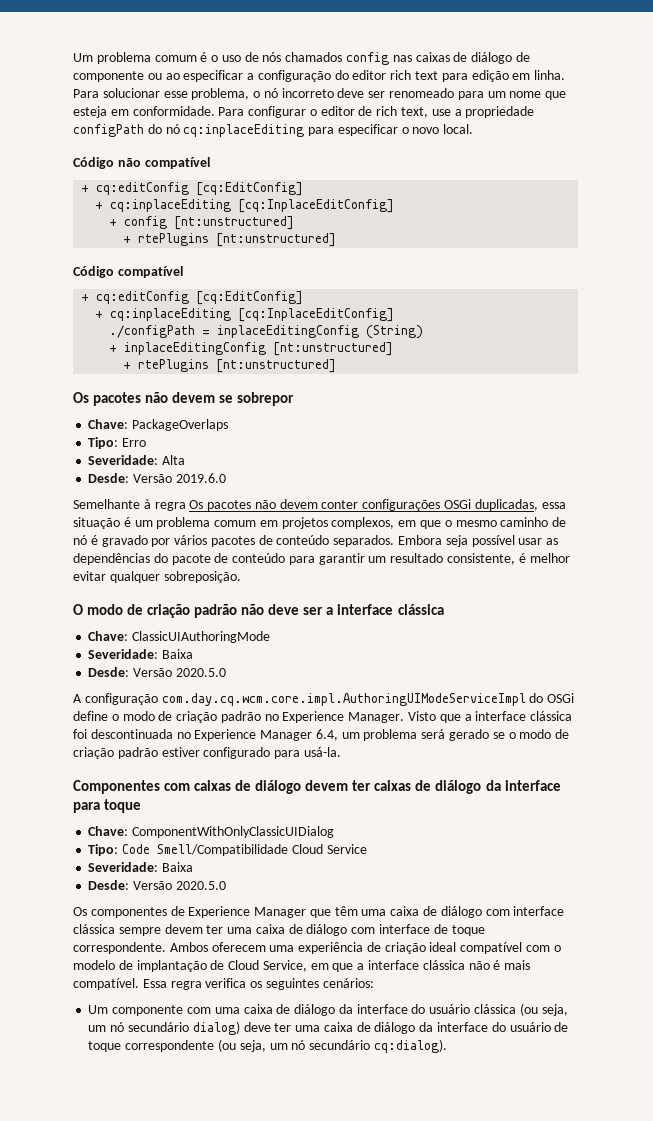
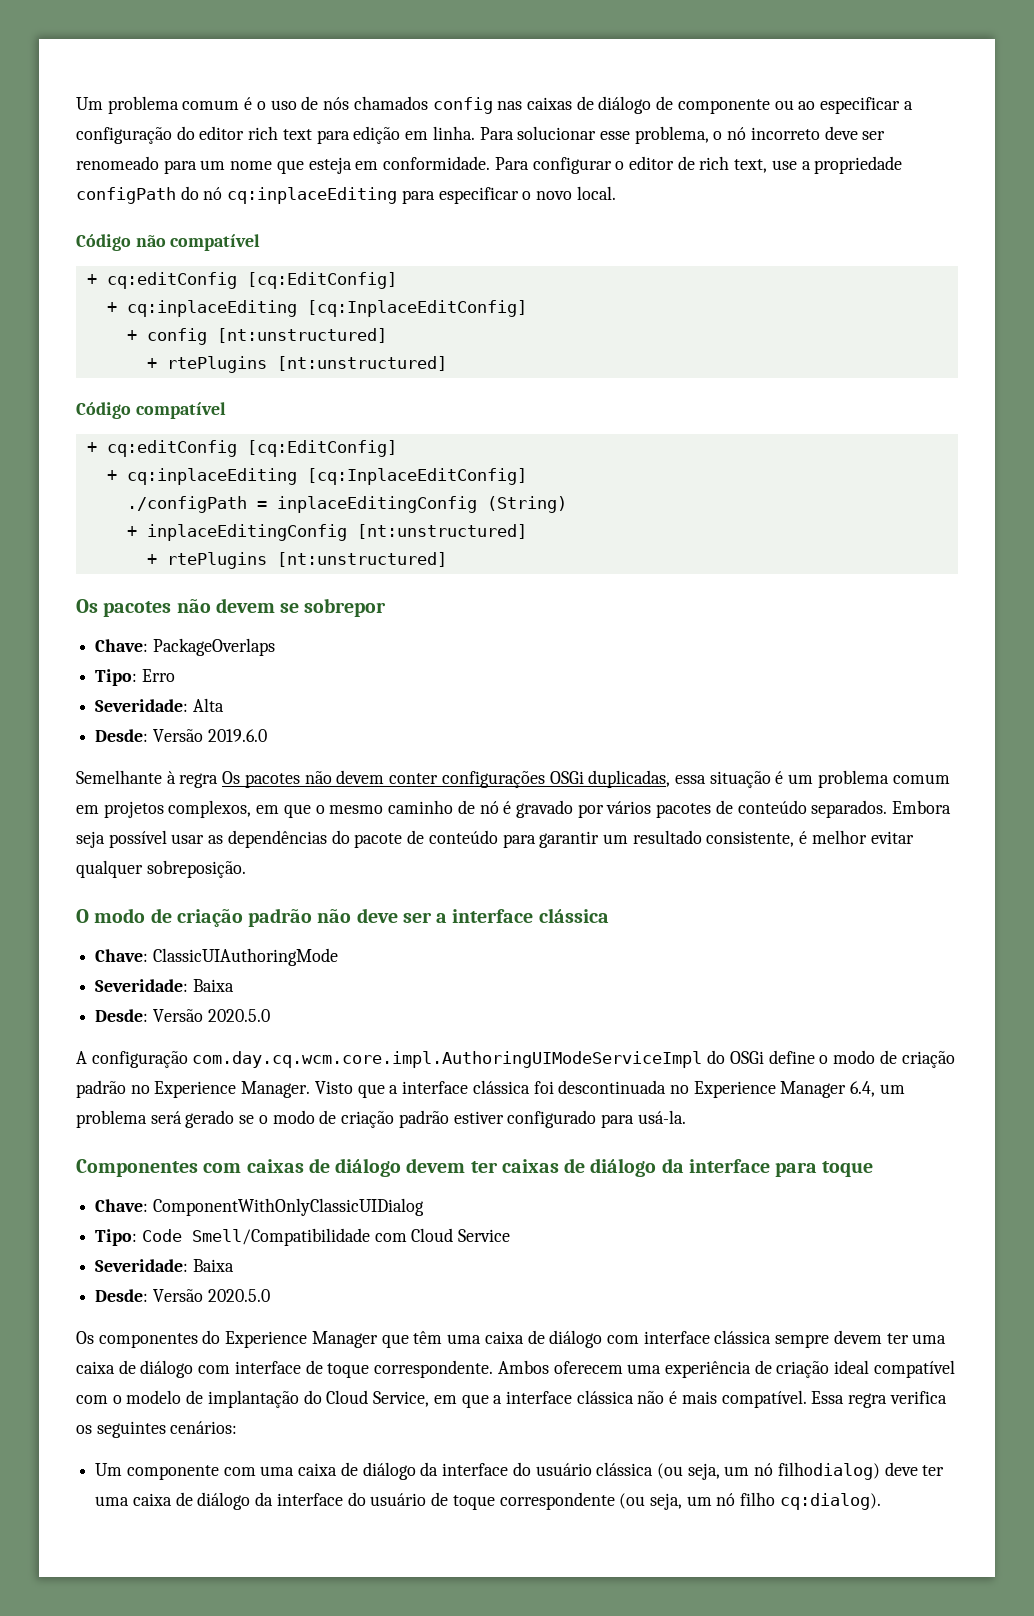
- Tipo: Code Smell/Compatibilidade Cloud Service
+ Tipo: Code Smell/Compatibilidade com Cloud Service
- Os componentes de Experience Manager que têm uma caixa de diálogo com interface clássica sempre devem ter uma caixa de diálogo com interface de toque correspondente.
+ Os componentes do Experience Manager que têm uma caixa de diálogo com interface clássica sempre devem ter uma caixa de diálogo com interface de toque correspondente.
- Ambos oferecem uma experiência de criação ideal compatível com o modelo de implantação de Cloud Service, em que a interface clássica não é mais compatível.
+ Ambos oferecem uma experiência de criação ideal compatível com o modelo de implantação do Cloud Service, em que a interface clássica não é mais compatível.
- Um componente com uma caixa de diálogo da interface do usuário clássica (ou seja, um nó secundário dialog) deve ter uma caixa de diálogo da interface do usuário de toque correspondente (ou seja, um nó secundário cq:dialog).
+ Um componente com uma caixa de diálogo da interface do usuário clássica (ou seja, um nó filhodialog) deve ter uma caixa de diálogo da interface do usuário de toque correspondente (ou seja, um nó filho cq:dialog).

